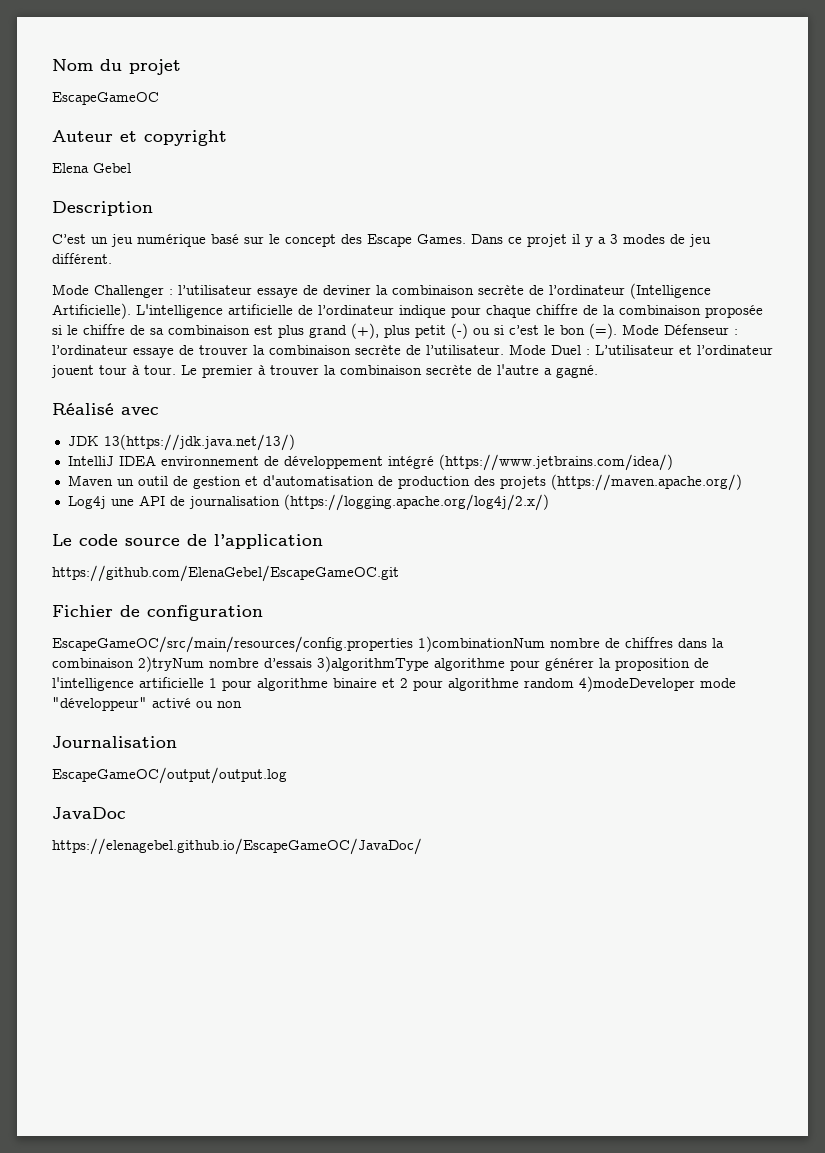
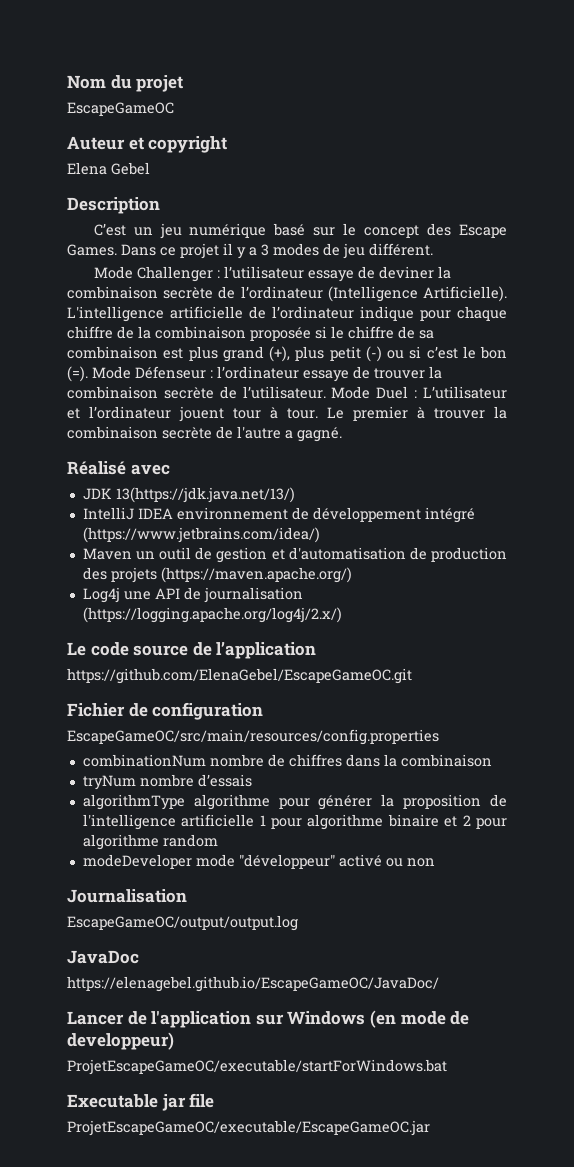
- EscapeGameOC/src/main/resources/config.properties 1)combinationNum nombre de chiffres dans la combinaison 2)tryNum nombre d’essais 3)algorithmType algorithme pour générer la proposition de l'intelligence artificielle 1 pour algorithme binaire et 2 pour algorithme random 4)modeDeveloper mode "développeur" activé ou non
+ EscapeGameOC/src/main/resources/config.properties
+ combinationNum nombre de chiffres dans la combinaison
+ tryNum nombre d’essais
+ algorithmType algorithme pour générer la proposition de l'intelligence artificielle 1 pour algorithme binaire et 2 pour algorithme random
+ modeDeveloper mode "développeur" activé ou non
+ Lancer de l'application sur Windows (en mode de developpeur)
+ ProjetEscapeGameOC/executable/startForWindows.bat
+ Executable jar file
+ ProjetEscapeGameOC/executable/EscapeGameOC.jar

